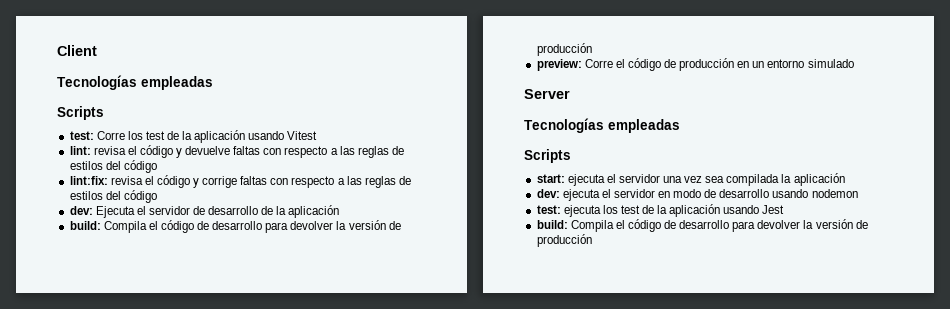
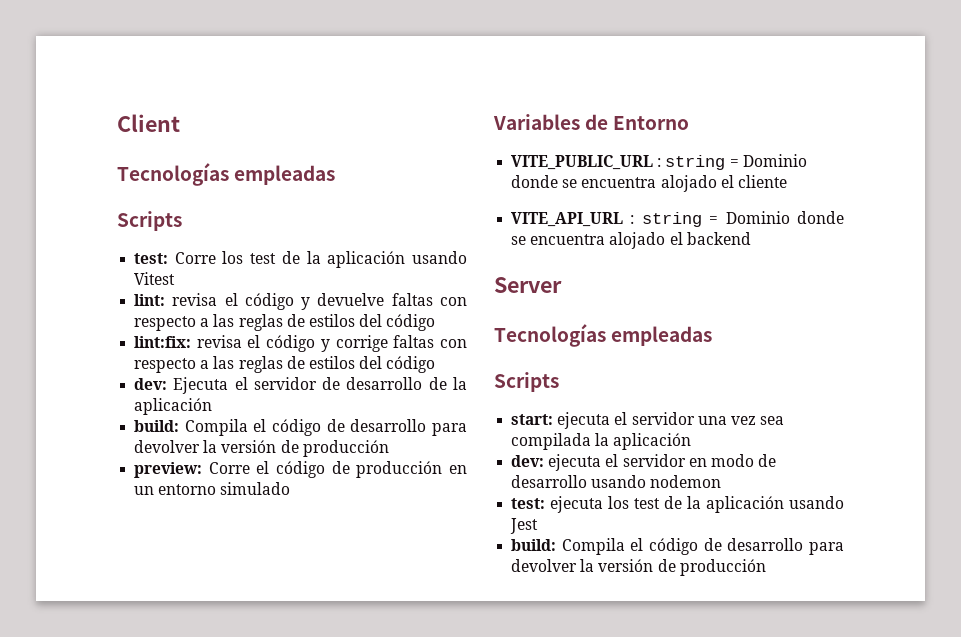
+ Variables de Entorno
+ VITE_PUBLIC_URL : string = Dominio donde se encuentra alojado el cliente
+ VITE_API_URL : string = Dominio donde se encuentra alojado el backend

